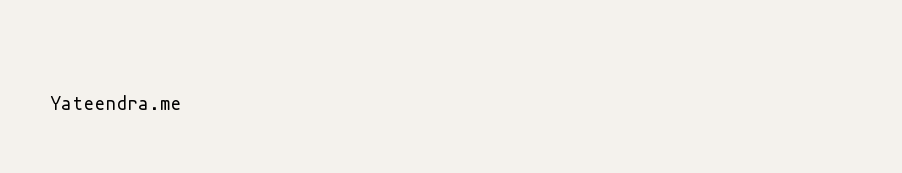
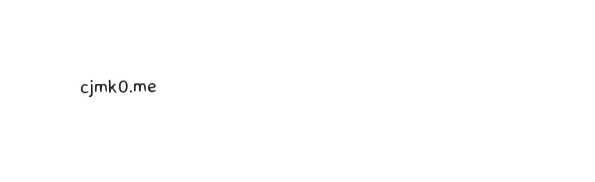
- Yateendra.me
+ cjmk0.me

